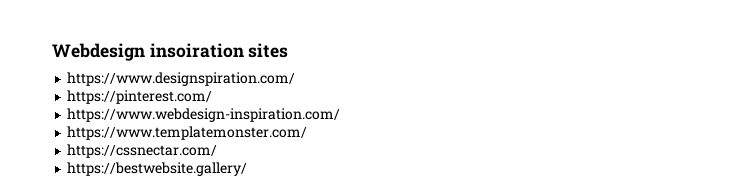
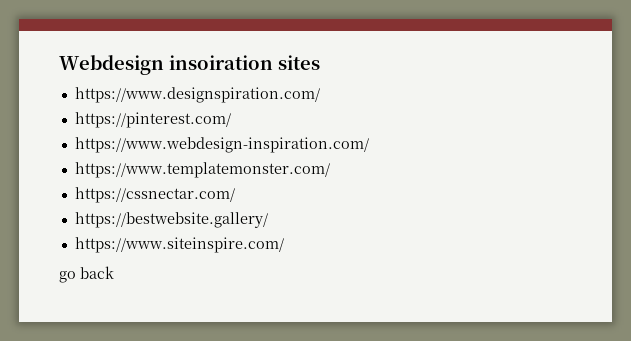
+ https://www.siteinspire.com/
+ go back

